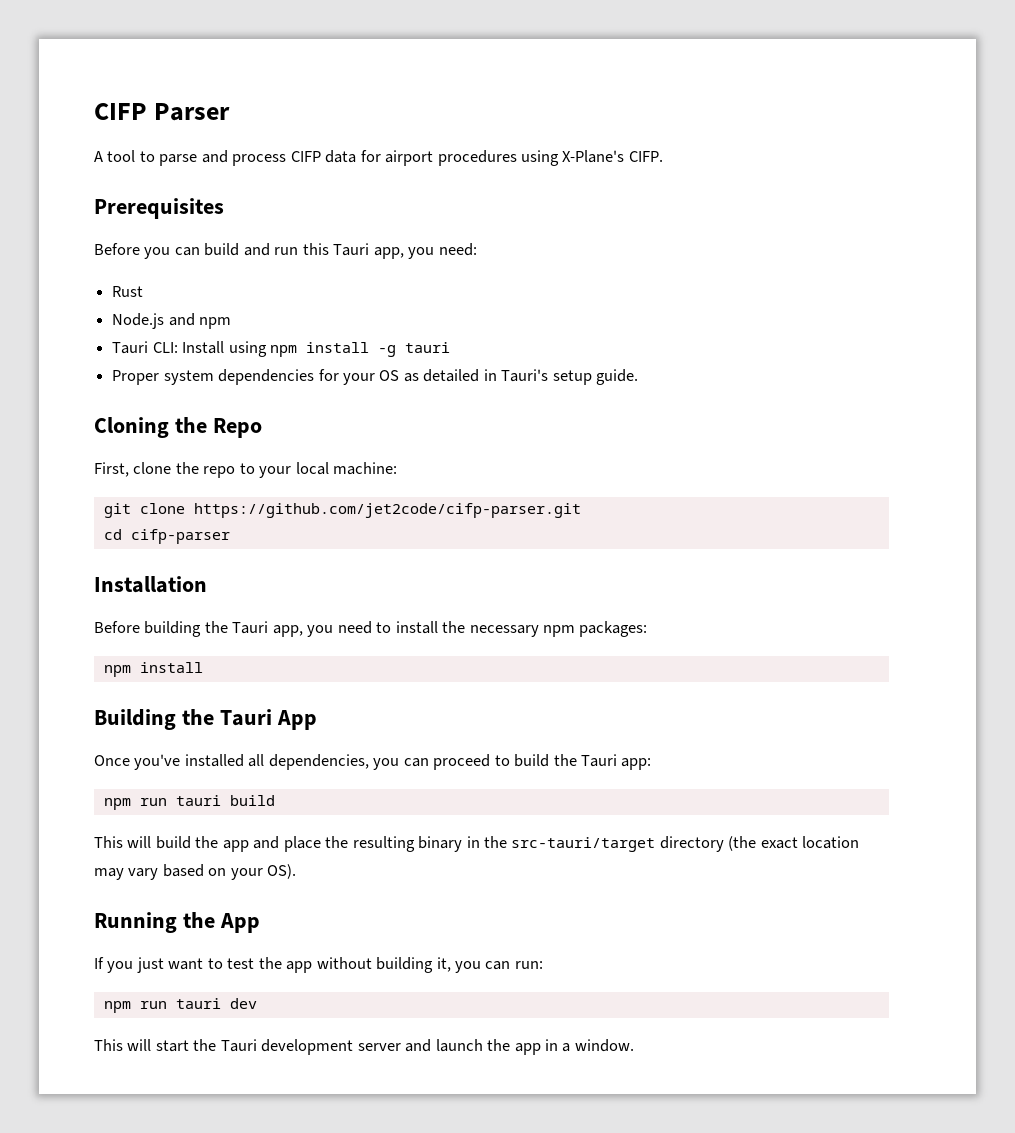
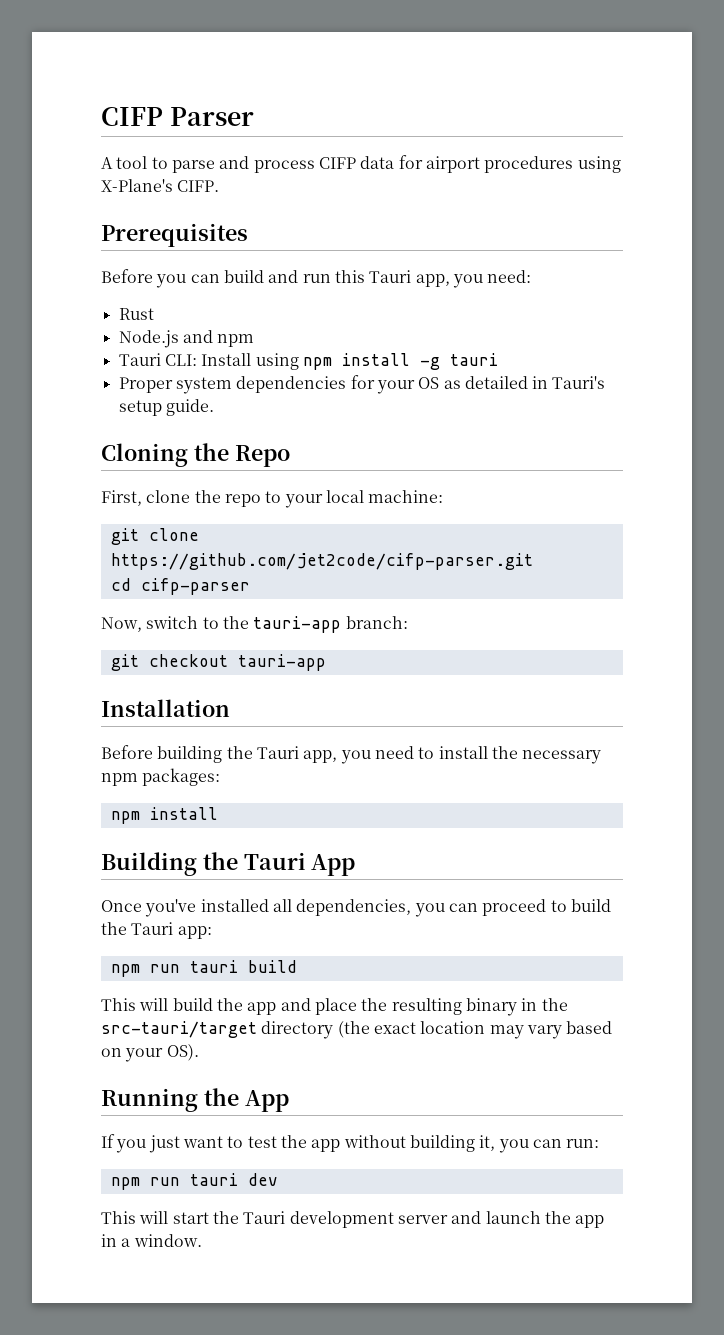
+ Now, switch to the tauri-app branch:
+ git checkout tauri-app

